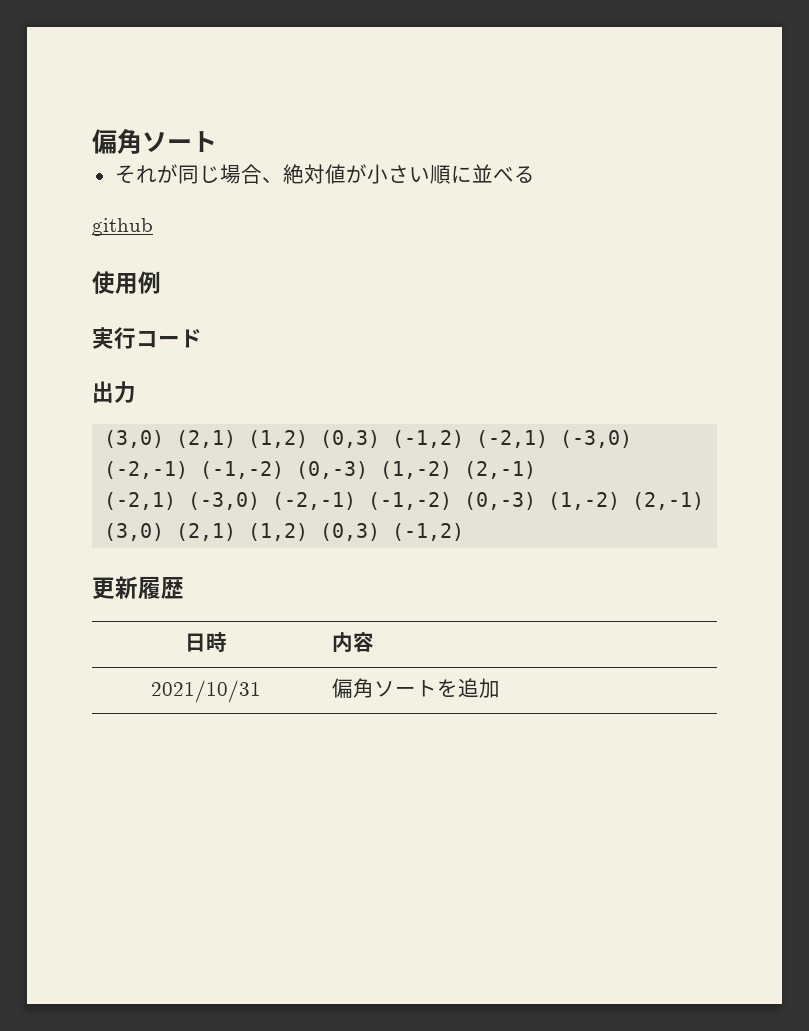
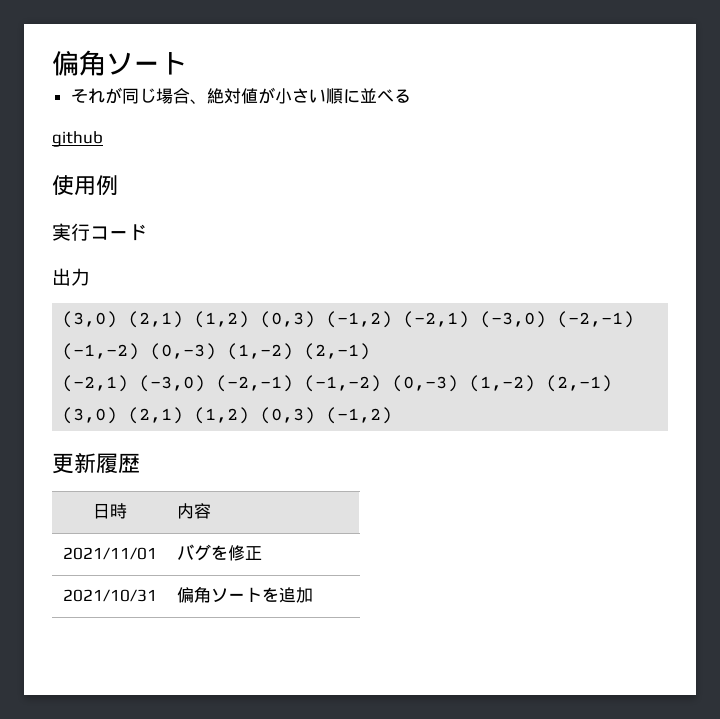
+ 2021/11/01 | バグを修正

